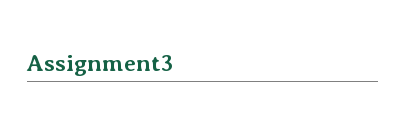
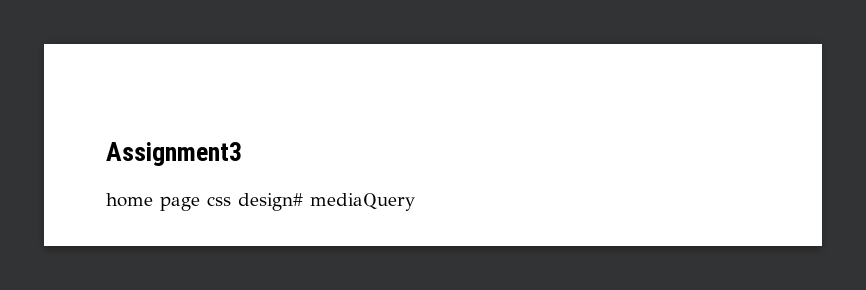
+ home page css design# mediaQuery

